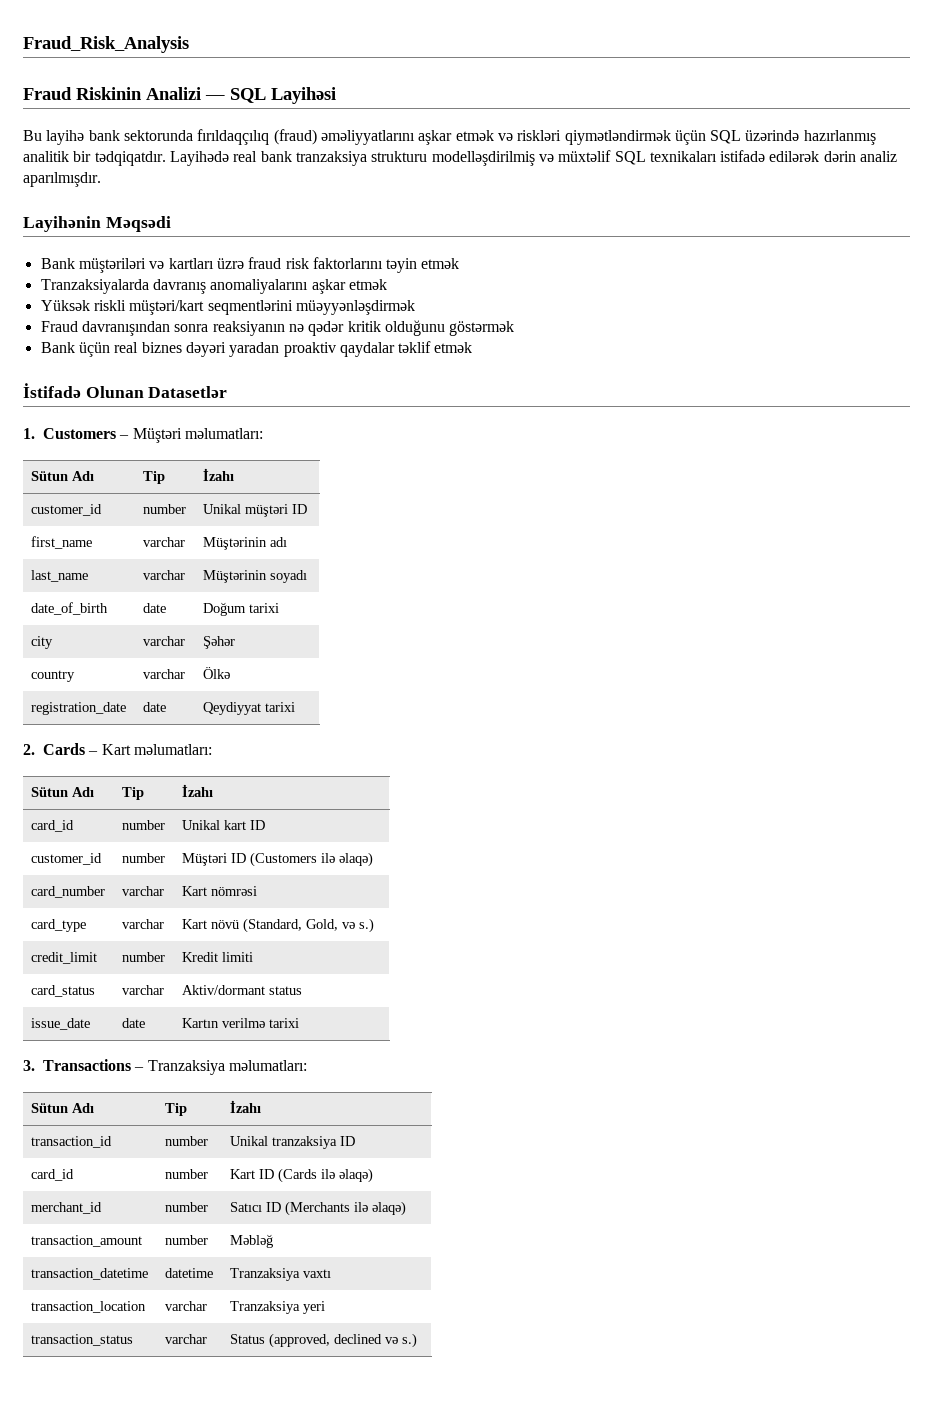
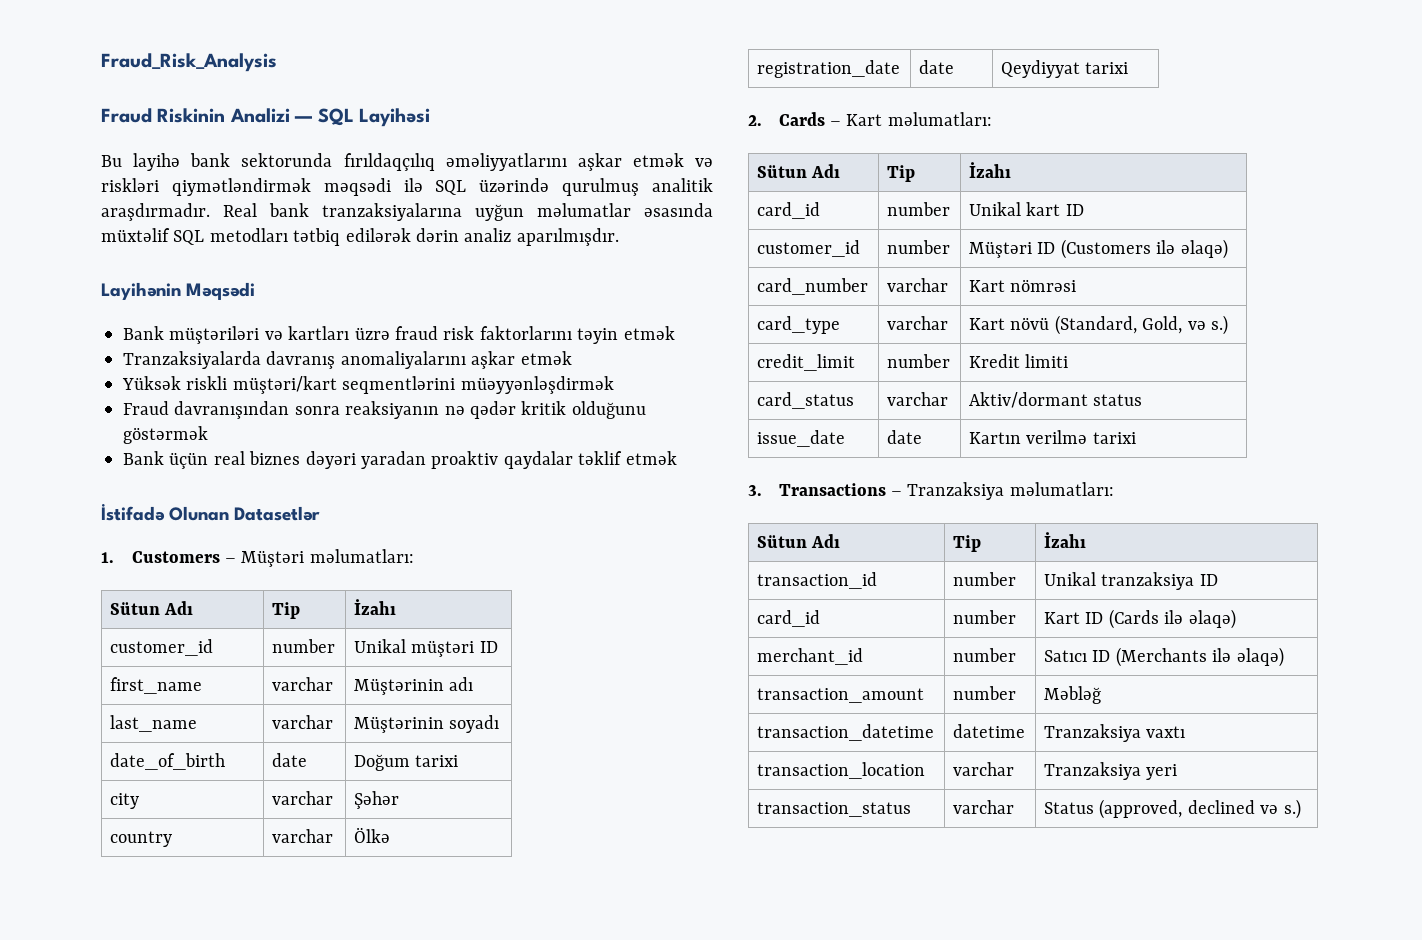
- Bu layihə bank sektorunda fırıldaqçılıq (fraud) əməliyyatlarını aşkar etmək və riskləri qiymətləndirmək üçün SQL üzərində hazırlanmış analitik bir tədqiqatdır. Layihədə real bank tranzaksiya strukturu modelləşdirilmiş və müxtəlif SQL texnikaları istifadə edilərək dərin analiz aparılmışdır.
+ Bu layihə bank sektorunda fırıldaqçılıq əməliyyatlarını aşkar etmək və riskləri qiymətləndirmək məqsədi ilə SQL üzərində qurulmuş analitik araşdırmadır. Real bank tranzaksiyalarına uyğun məlumatlar əsasında müxtəlif SQL metodları tətbiq edilərək dərin analiz aparılmışdır.

